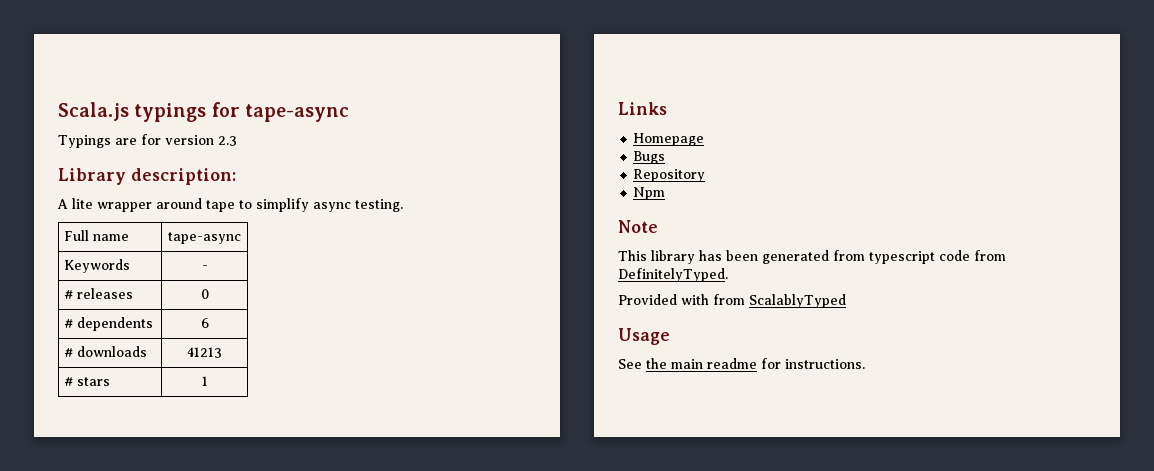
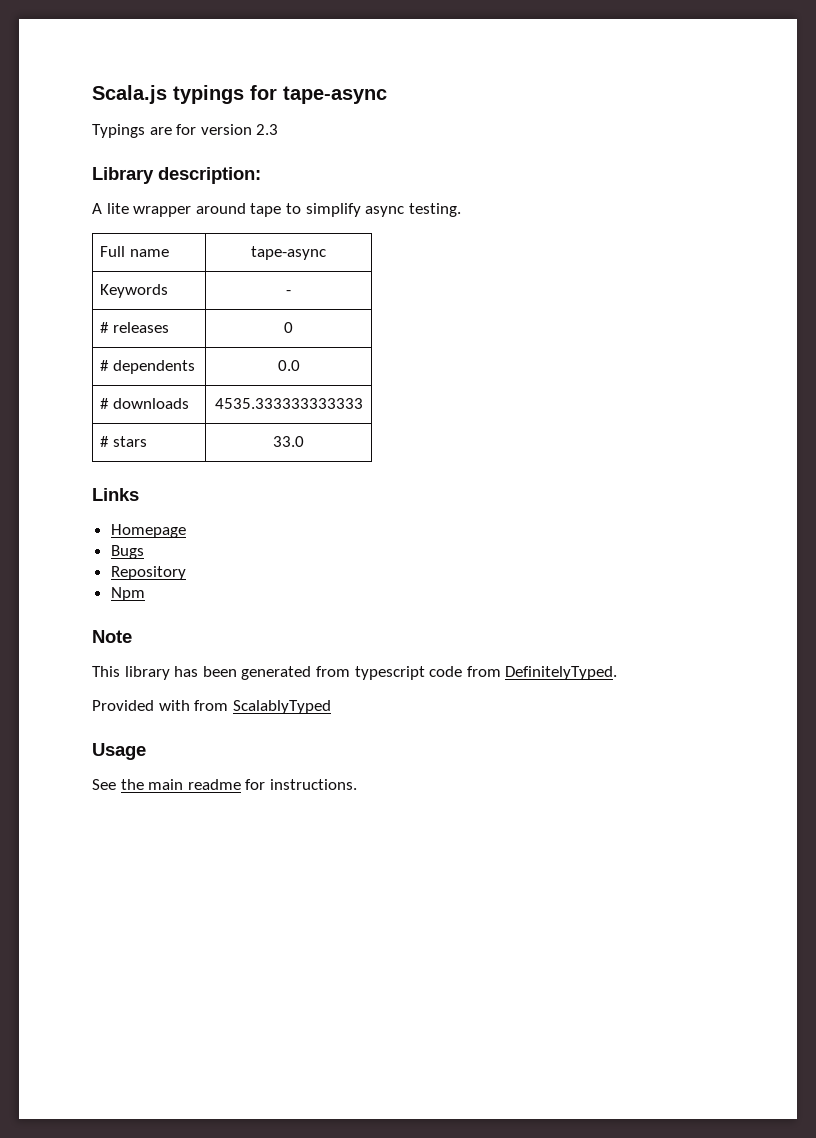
- # dependents | 6
+ # dependents | 0.0
- # downloads | 41213
+ # downloads | 4535.333333333333
- # stars | 1
+ # stars | 33.0

